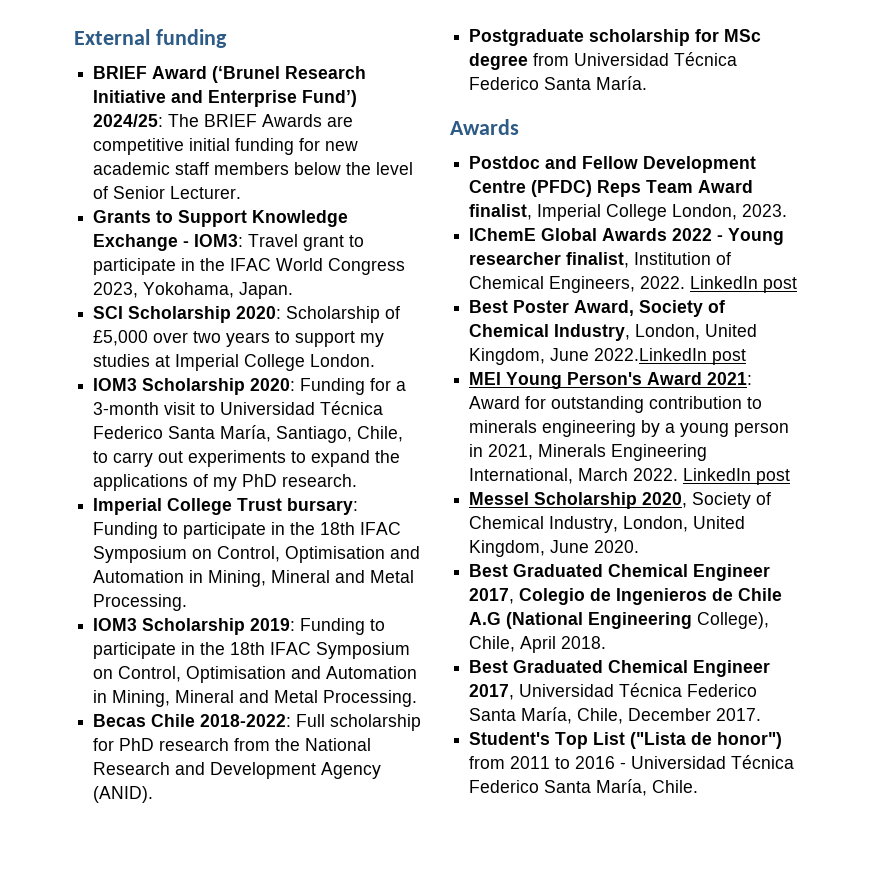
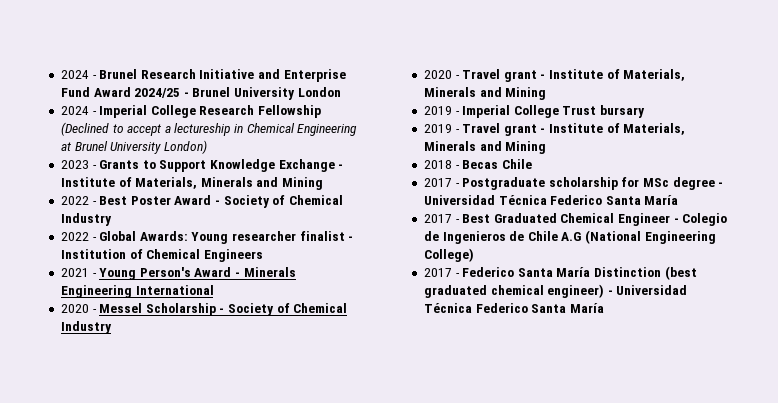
- External funding
- BRIEF Award (‘Brunel Research Initiative and Enterprise Fund’) 2024/25: The BRIEF Awards are competitive initial funding for new academic staff members below the level of Senior Lecturer.
- Grants to Support Knowledge Exchange - IOM3: Travel grant to participate in the IFAC World Congress 2023, Yokohama, Japan.
- SCI Scholarship 2020: Scholarship of £5,000 over two years to support my studies at Imperial College London.
- IOM3 Scholarship 2020: Funding for a 3-month visit to Universidad Técnica Federico Santa María, Santiago, Chile, to carry out experiments to expand the applications of my PhD research.
- Imperial College Trust bursary: Funding to participate in the 18th IFAC Symposium on Control, Optimisation and Automation in Mining, Mineral and Metal Processing.
- IOM3 Scholarship 2019: Funding to participate in the 18th IFAC Symposium on Control, Optimisation and Automation in Mining, Mineral and Metal Processing.
- Becas Chile 2018-2022: Full scholarship for PhD research from the National Research and Development Agency (ANID).
- Postgraduate scholarship for MSc degree from Universidad Técnica Federico Santa María.
- Awards
- Postdoc and Fellow Development Centre (PFDC) Reps Team Award finalist, Imperial College London, 2023.
- IChemE Global Awards 2022 - Young researcher finalist, Institution of Chemical Engineers, 2022. LinkedIn post
- Best Poster Award, Society of Chemical Industry, London, United Kingdom, June 2022.LinkedIn post
- MEI Young Person's Award 2021: Award for outstanding contribution to minerals engineering by a young person in 2021, Minerals Engineering International, March 2022. LinkedIn post
- Messel Scholarship 2020, Society of Chemical Industry, London, United Kingdom, June 2020.
- Best Graduated Chemical Engineer 2017, Colegio de Ingenieros de Chile A.G (National Engineering College), Chile, April 2018.
- Best Graduated Chemical Engineer 2017, Universidad Técnica Federico Santa María, Chile, December 2017.
- Student's Top List ("Lista de honor") from 2011 to 2016 - Universidad Técnica Federico Santa María, Chile.
+ 2024 - Brunel Research Initiative and Enterprise Fund Award 2024/25 - Brunel University London
+ 2024 - Imperial College Research Fellowship (Declined to accept a lectureship in Chemical Engineering at Brunel University London)
+ 2023 - Grants to Support Knowledge Exchange - Institute of Materials, Minerals and Mining
+ 2022 - Best Poster Award - Society of Chemical Industry
+ 2022 - Global Awards: Young researcher finalist - Institution of Chemical Engineers
+ 2021 - Young Person's Award - Minerals Engineering International
+ 2020 - Messel Scholarship - Society of Chemical Industry
+ 2020 - Travel grant - Institute of Materials, Minerals and Mining
+ 2019 - Imperial College Trust bursary
+ 2019 - Travel grant - Institute of Materials, Minerals and Mining
+ 2018 - Becas Chile
+ 2017 - Postgraduate scholarship for MSc degree - Universidad Técnica Federico Santa María
+ 2017 - Best Graduated Chemical Engineer - Colegio de Ingenieros de Chile A.G (National Engineering College)
+ 2017 - Federico Santa María Distinction (best graduated chemical engineer) - Universidad Técnica Federico Santa María

